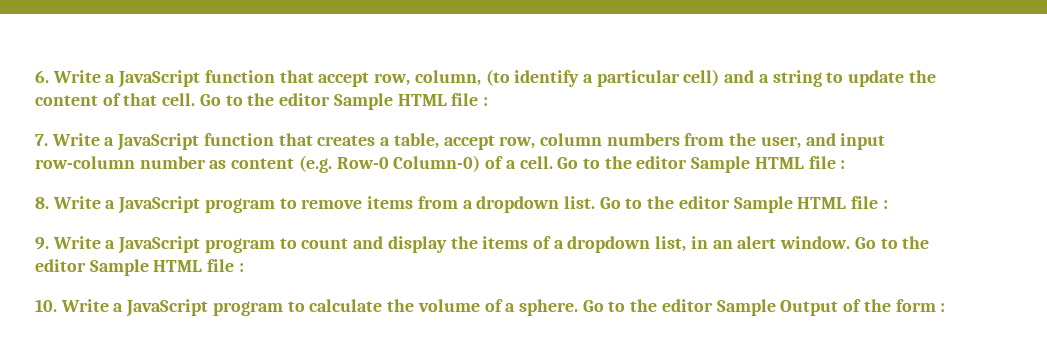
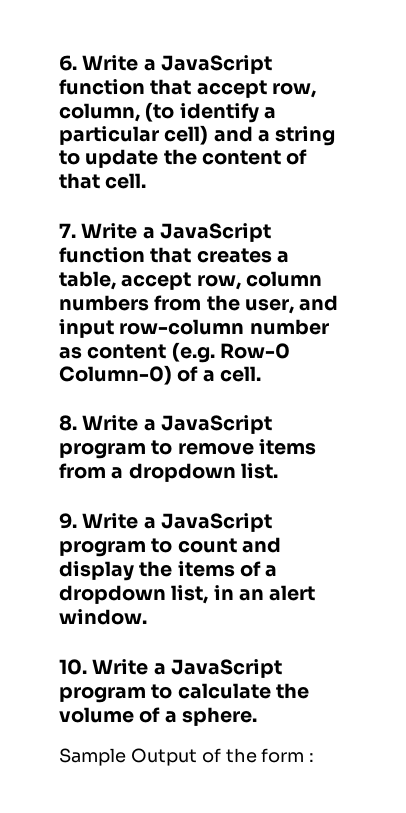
- 6. Write a JavaScript function that accept row, column, (to identify a particular cell) and a string to update the content of that cell. Go to the editor Sample HTML file :
+ 6. Write a JavaScript function that accept row, column, (to identify a particular cell) and a string to update the content of that cell.
- 7. Write a JavaScript function that creates a table, accept row, column numbers from the user, and input row-column number as content (e.g. Row-0 Column-0) of a cell. Go to the editor Sample HTML file :
+ 7. Write a JavaScript function that creates a table, accept row, column numbers from the user, and input row-column number as content (e.g. Row-0 Column-0) of a cell.
- 8. Write a JavaScript program to remove items from a dropdown list. Go to the editor Sample HTML file :
+ 8. Write a JavaScript program to remove items from a dropdown list.
- 9. Write a JavaScript program to count and display the items of a dropdown list, in an alert window. Go to the editor Sample HTML file :
+ 9. Write a JavaScript program to count and display the items of a dropdown list, in an alert window.
- 10. Write a JavaScript program to calculate the volume of a sphere. Go to the editor Sample Output of the form :
+ 10. Write a JavaScript program to calculate the volume of a sphere.
+ Sample Output of the form :

